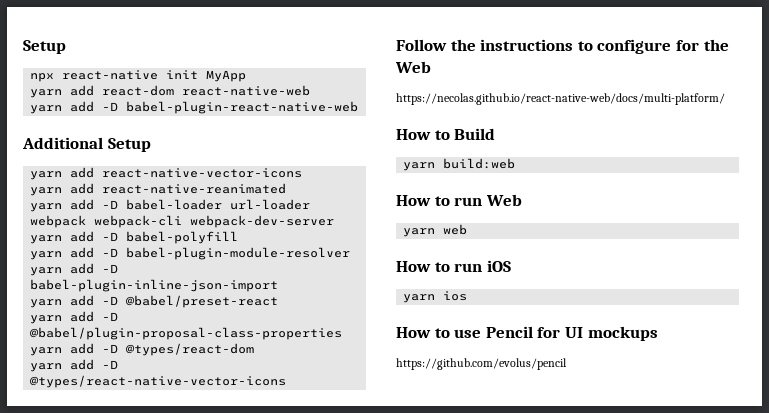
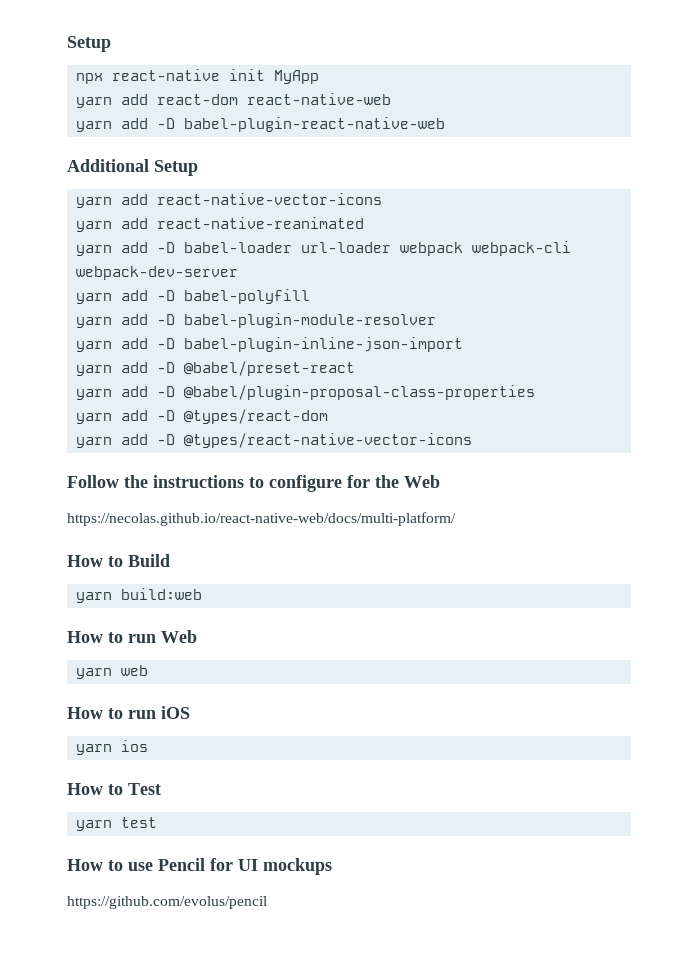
+ How to Test
+ yarn test

